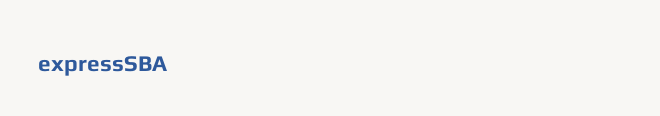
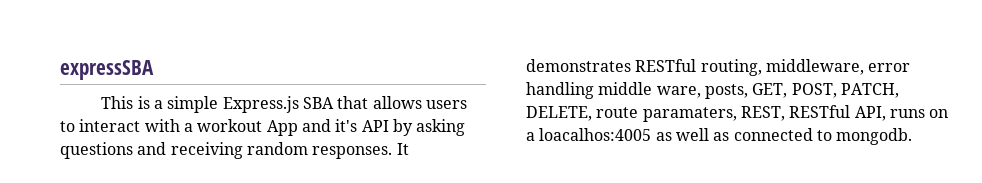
+ This is a simple Express.js SBA that allows users to interact with a workout App and it's API by asking questions and receiving random responses. It demonstrates RESTful routing, middleware, error handling middle ware, posts, GET, POST, PATCH, DELETE, route paramaters, REST, RESTful API, runs on a loacalhos:4005 as well as connected to mongodb.

